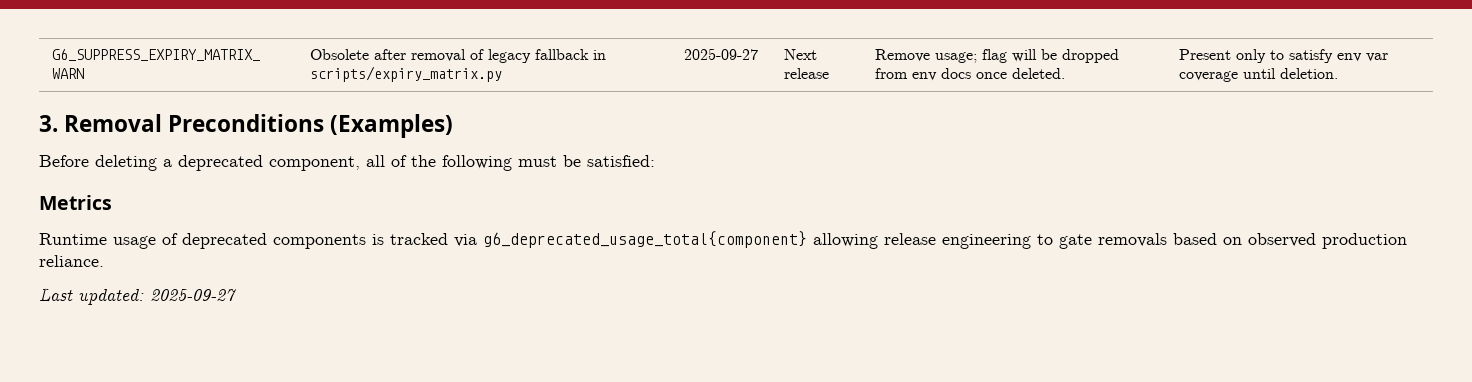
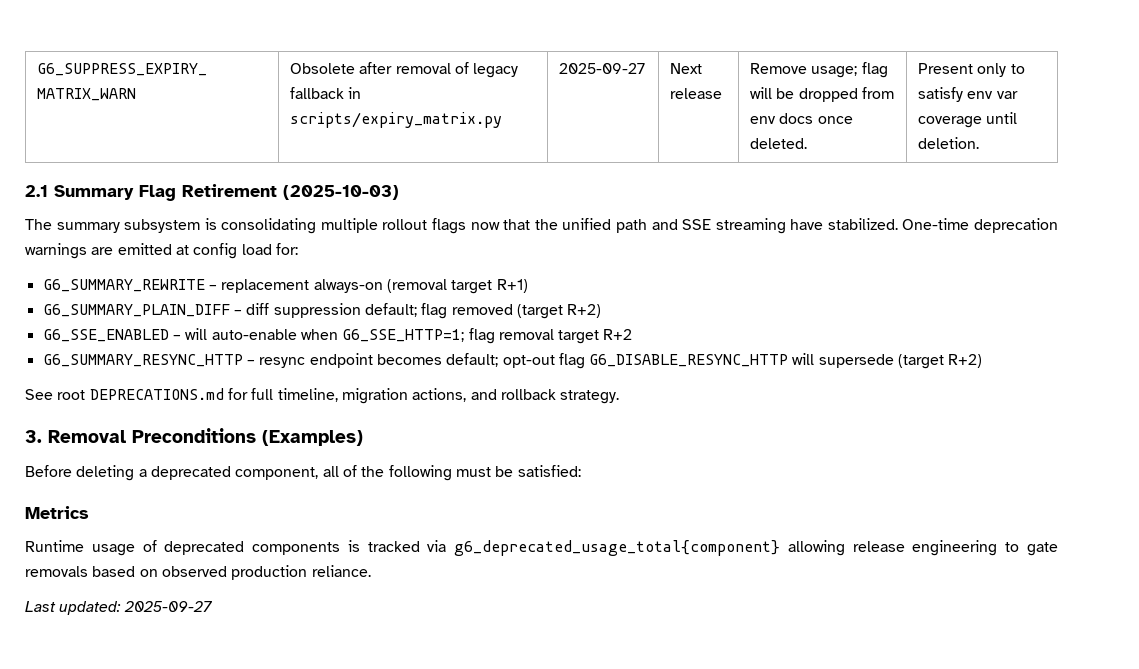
+ 2.1 Summary Flag Retirement (2025-10-03)
+ The summary subsystem is consolidating multiple rollout flags now that the unified path and SSE streaming have stabilized. One-time deprecation warnings are emitted at config load for:
+ G6_SUMMARY_REWRITE – replacement always-on (removal target R+1)
+ G6_SUMMARY_PLAIN_DIFF – diff suppression default; flag removed (target R+2)
+ G6_SSE_ENABLED – will auto-enable when G6_SSE_HTTP=1; flag removal target R+2
+ G6_SUMMARY_RESYNC_HTTP – resync endpoint becomes default; opt-out flag G6_DISABLE_RESYNC_HTTP will supersede (target R+2)
+ See root DEPRECATIONS.md for full timeline, migration actions, and rollback strategy.

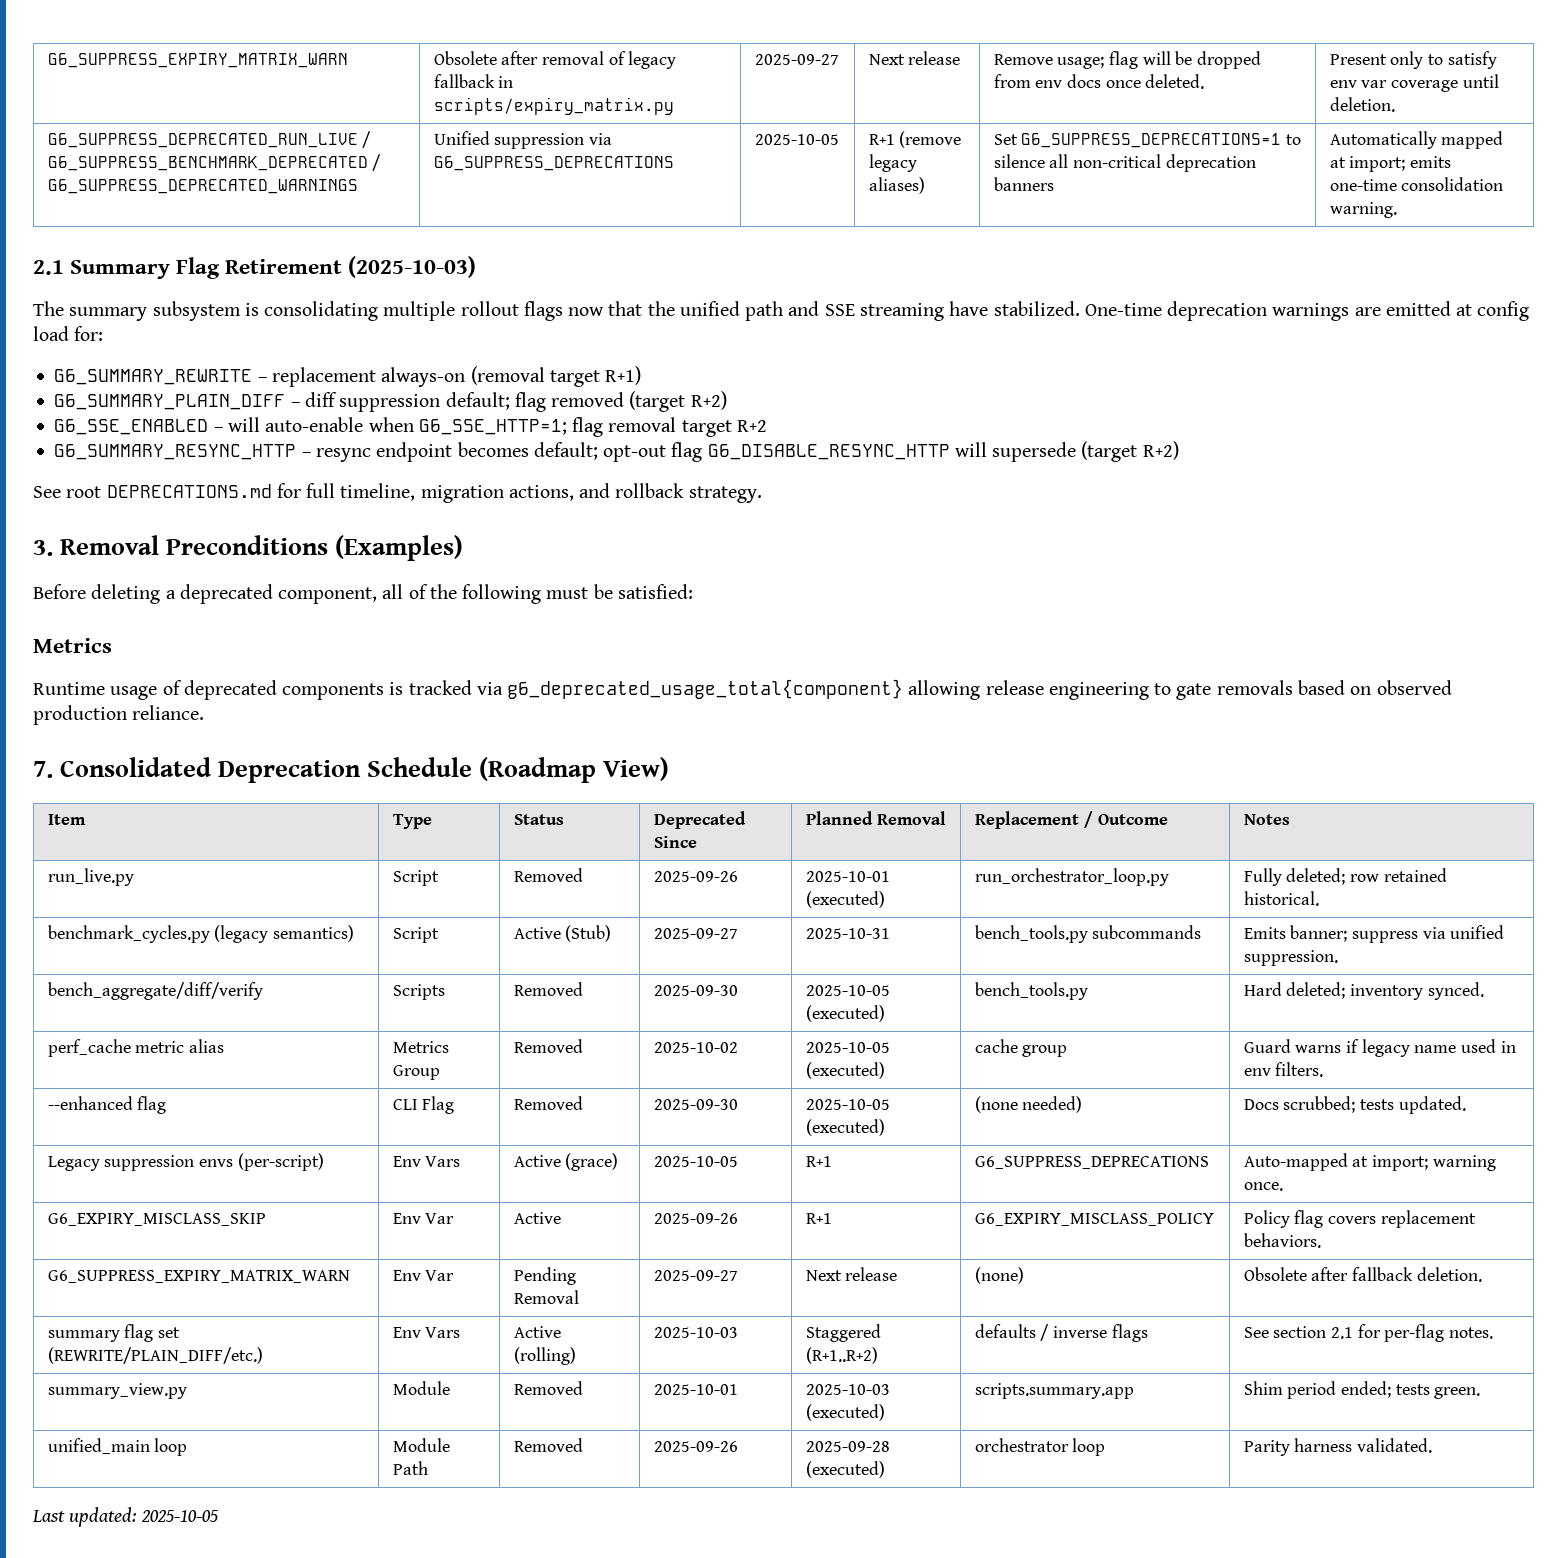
+ G6_SUPPRESS_DEPRECATED_RUN_LIVE / G6_SUPPRESS_BENCHMARK_DEPRECATED / G6_SUPPRESS_DEPRECATED_WARNINGS | Unified suppression via G6_SUPPRESS_DEPRECATIONS | 2025-10-05 | R+1 (remove legacy aliases) | Set G6_SUPPRESS_DEPRECATIONS=1 to silence all non-critical deprecation banners | Automatically mapped at import; emits one-time consolidation warning.
+ 7. Consolidated Deprecation Schedule (Roadmap View)
+ Item | Type | Status | Deprecated Since | Planned Removal | Replacement / Outcome | Notes
+ run_live.py | Script | Removed | 2025-09-26 | 2025-10-01 (executed) | run_orchestrator_loop.py | Fully deleted; row retained historical.
+ benchmark_cycles.py (legacy semantics) | Script | Active (Stub) | 2025-09-27 | 2025-10-31 | bench_tools.py subcommands | Emits banner; suppress via unified suppression.
+ bench_aggregate/diff/verify | Scripts | Removed | 2025-09-30 | 2025-10-05 (executed) | bench_tools.py | Hard deleted; inventory synced.
+ perf_cache metric alias | Metrics Group | Removed | 2025-10-02 | 2025-10-05 (executed) | cache group | Guard warns if legacy name used in env filters.
+ --enhanced flag | CLI Flag | Removed | 2025-09-30 | 2025-10-05 (executed) | (none needed) | Docs scrubbed; tests updated.
+ Legacy suppression envs (per-script) | Env Vars | Active (grace) | 2025-10-05 | R+1 | G6_SUPPRESS_DEPRECATIONS | Auto-mapped at import; warning once.
+ G6_EXPIRY_MISCLASS_SKIP | Env Var | Active | 2025-09-26 | R+1 | G6_EXPIRY_MISCLASS_POLICY | Policy flag covers replacement behaviors.
+ G6_SUPPRESS_EXPIRY_MATRIX_WARN | Env Var | Pending Removal | 2025-09-27 | Next release | (none) | Obsolete after fallback deletion.
+ summary flag set (REWRITE/PLAIN_DIFF/etc.) | Env Vars | Active (rolling) | 2025-10-03 | Staggered (R+1..R+2) | defaults / inverse flags | See section 2.1 for per-flag notes.
+ summary_view.py | Module | Removed | 2025-10-01 | 2025-10-03 (executed) | scripts.summary.app | Shim period ended; tests green.
+ unified_main loop | Module Path | Removed | 2025-09-26 | 2025-09-28 (executed) | orchestrator loop | Parity harness validated.
- Last updated: 2025-09-27
+ Last updated: 2025-10-05

